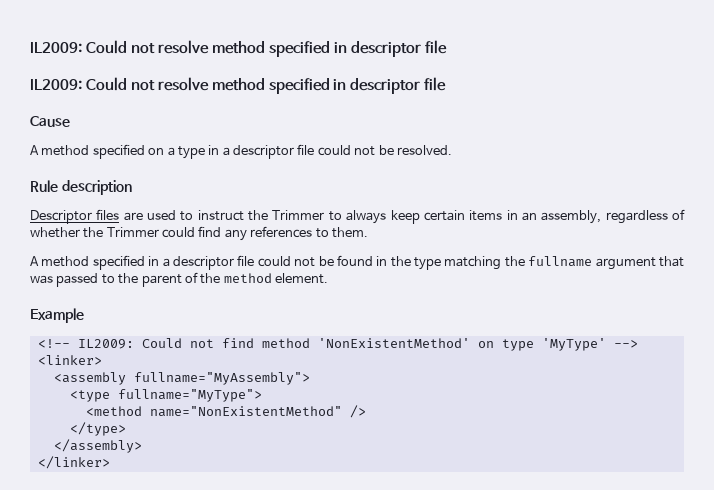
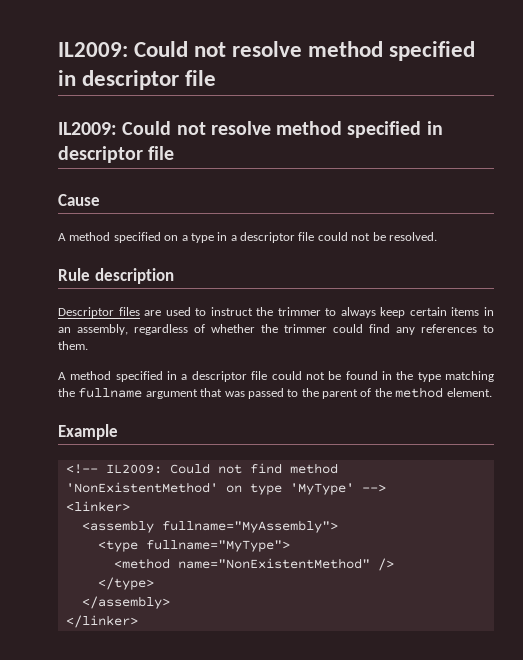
- Descriptor files are used to instruct the Trimmer to always keep certain items in an assembly, regardless of whether the Trimmer could find any references to them.
+ Descriptor files are used to instruct the trimmer to always keep certain items in an assembly, regardless of whether the trimmer could find any references to them.

